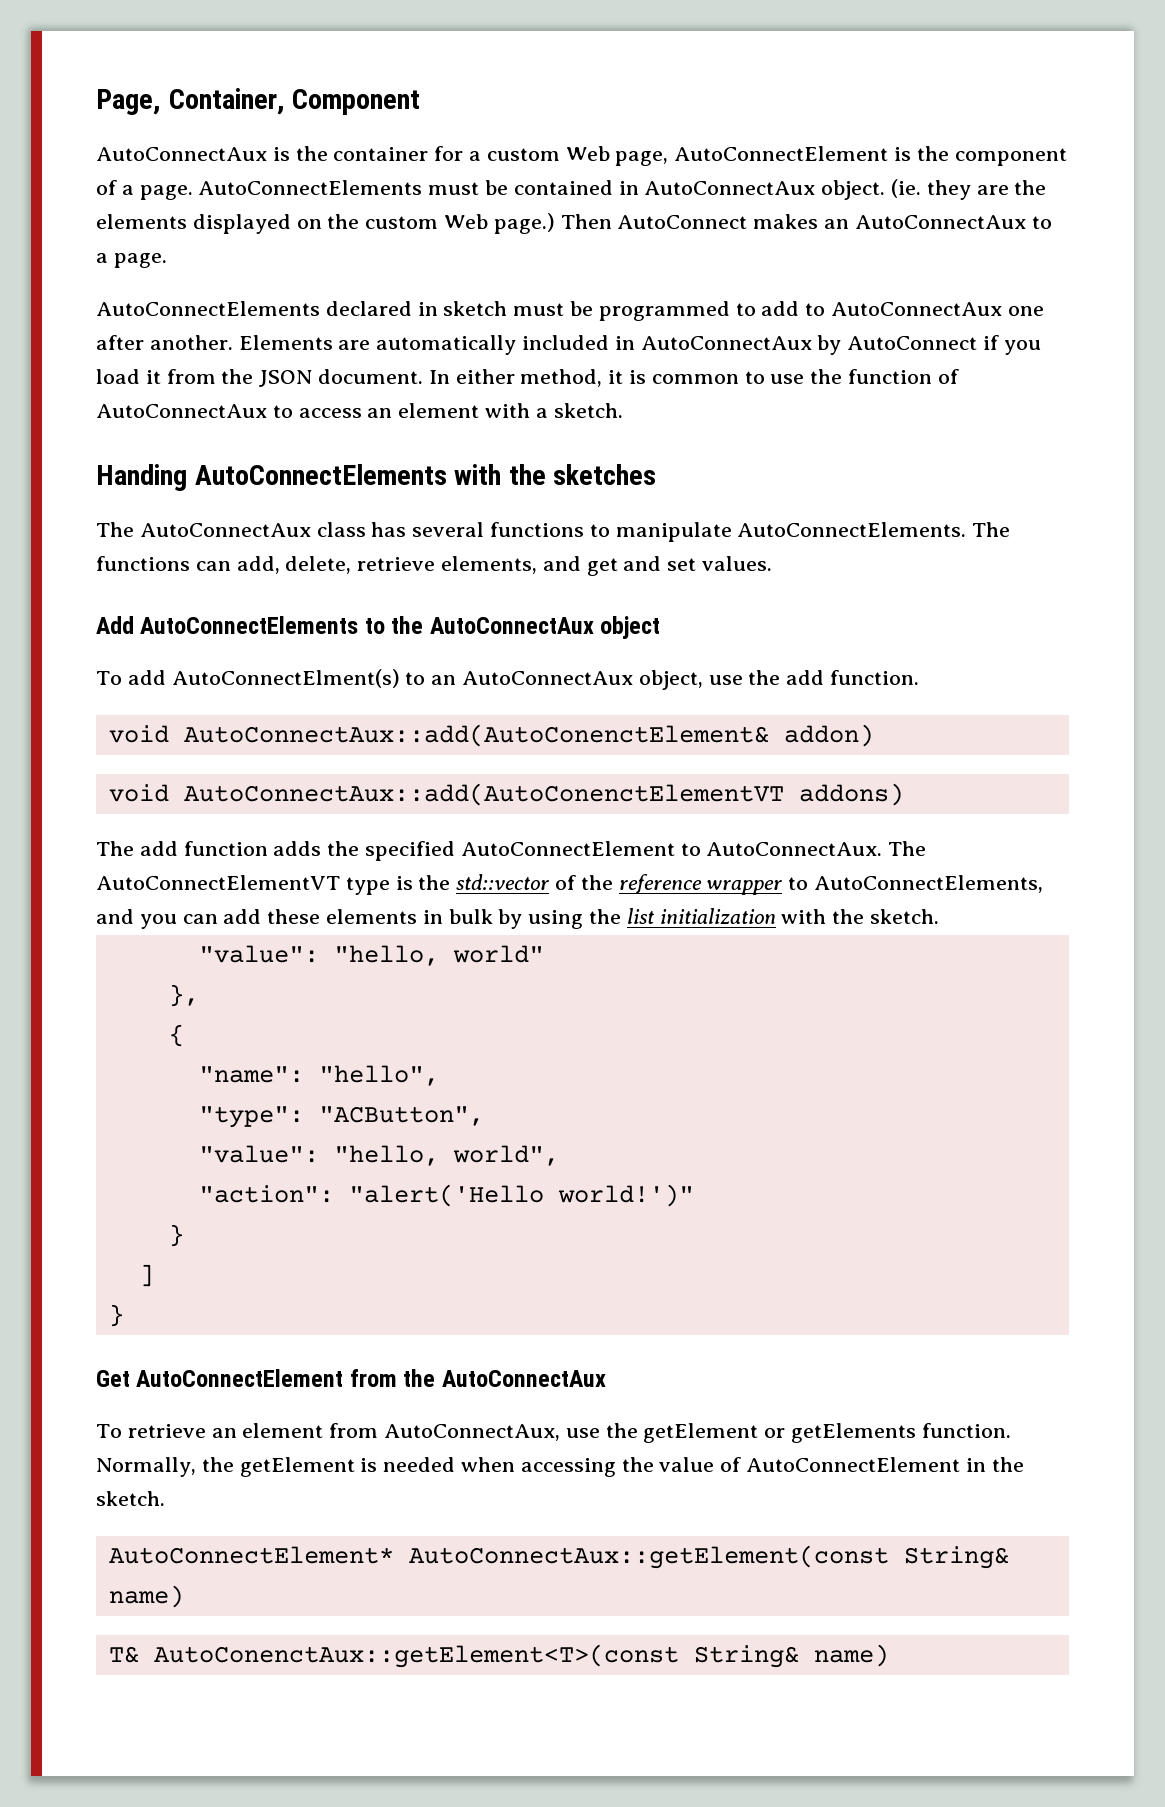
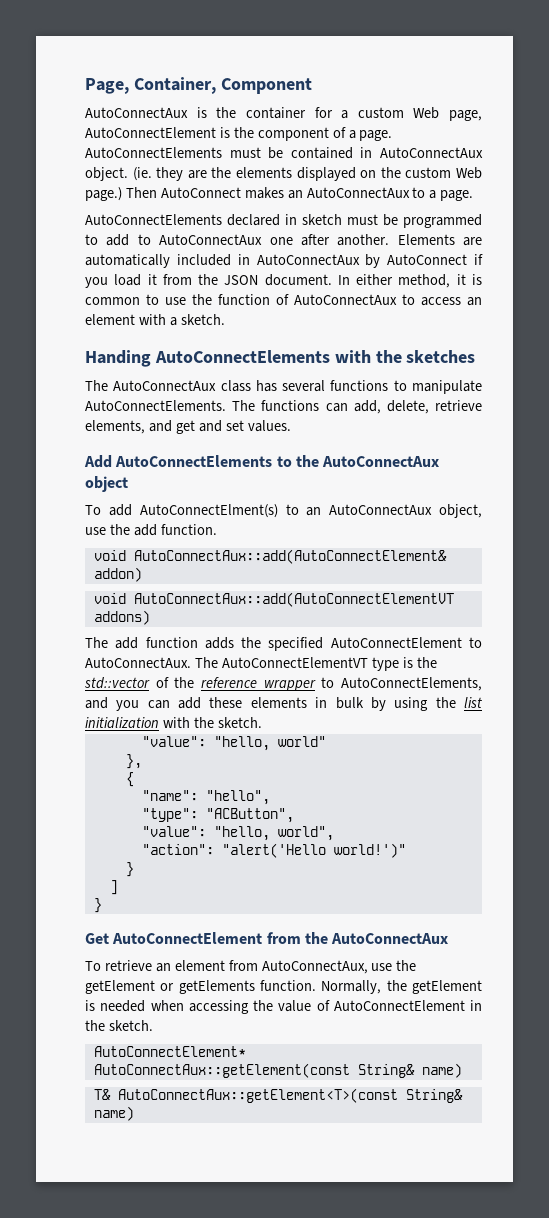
- void AutoConnectAux::add(AutoConenctElement& addon)
+ void AutoConnectAux::add(AutoConnectElement& addon)
- void AutoConnectAux::add(AutoConenctElementVT addons)
+ void AutoConnectAux::add(AutoConnectElementVT addons)
- T& AutoConenctAux::getElement<T>(const String& name)
+ T& AutoConnectAux::getElement<T>(const String& name)

